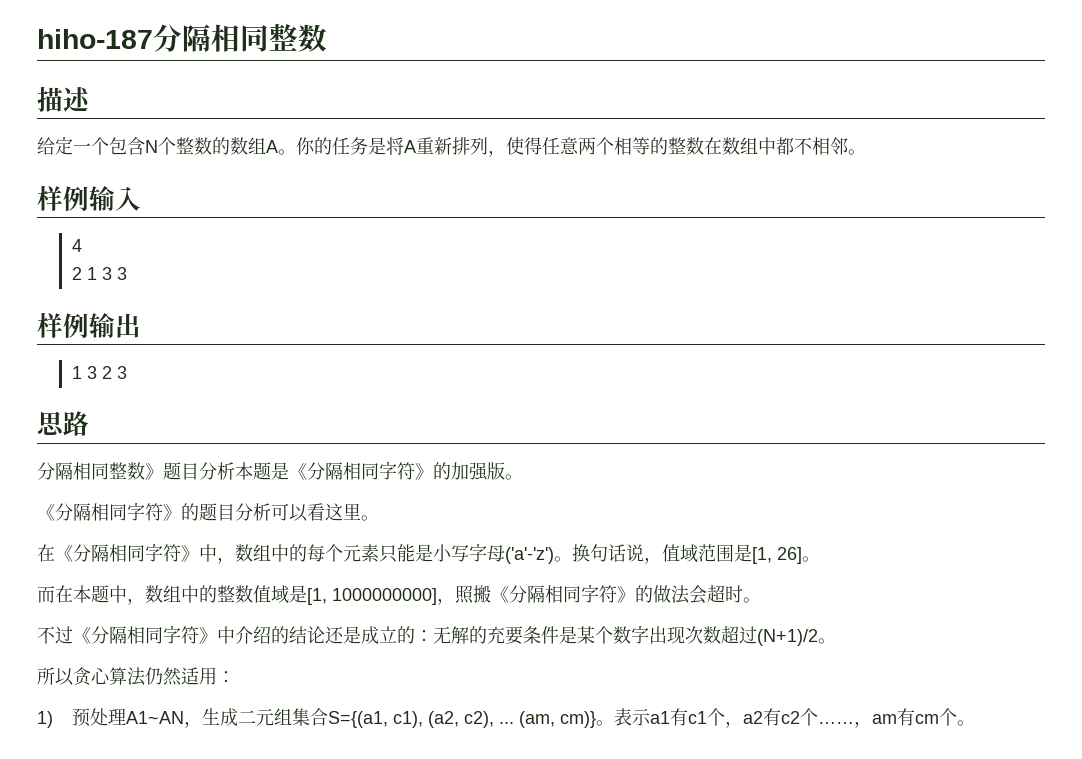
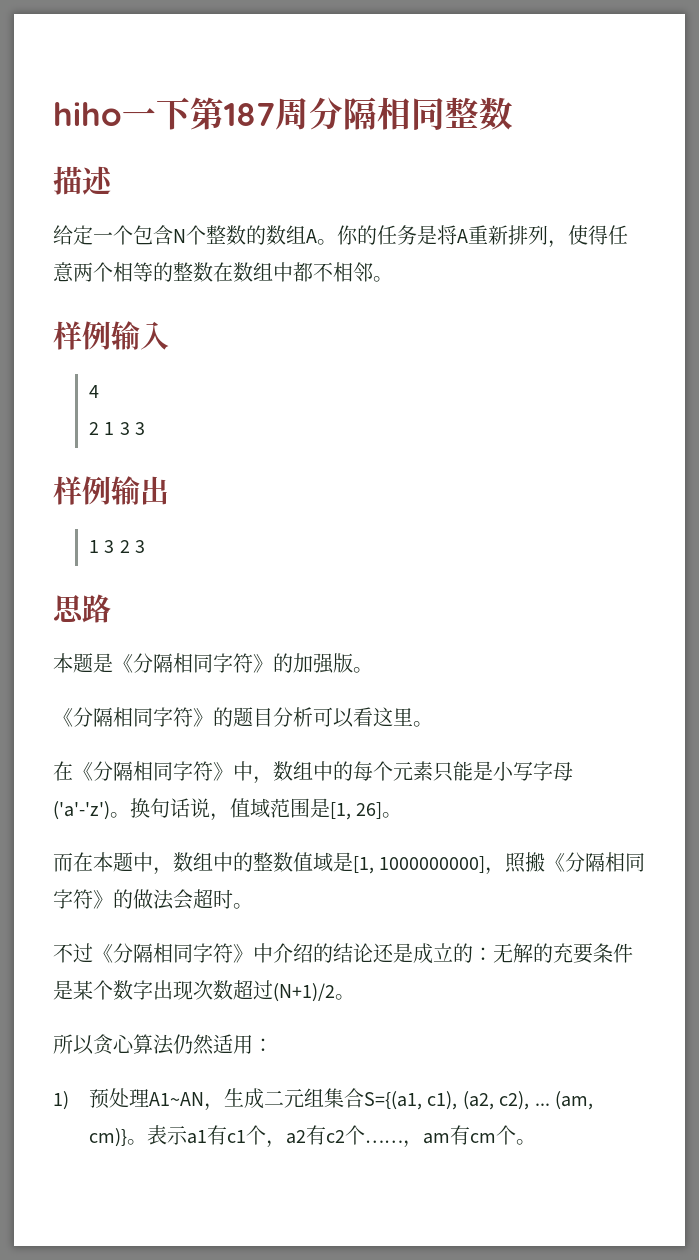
- hiho-187分隔相同整数
+ hiho一下第187周分隔相同整数
- 分隔相同整数》题目分析本题是《分隔相同字符》的加强版。
+ 本题是《分隔相同字符》的加强版。

